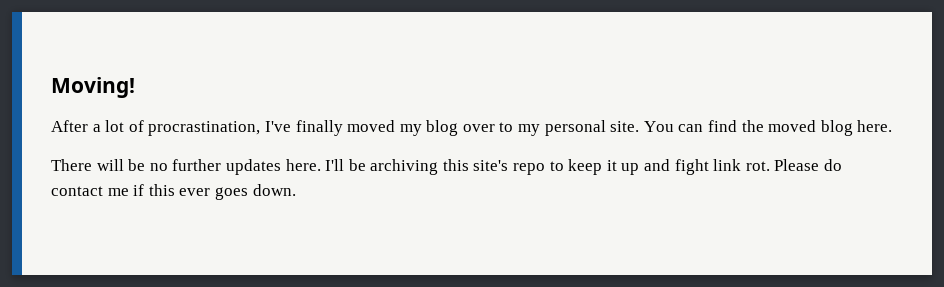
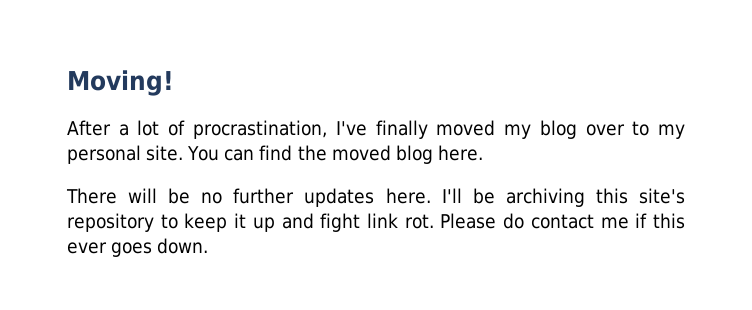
- I'll be archiving this site's repo to keep it up and fight link rot.
+ I'll be archiving this site's repository to keep it up and fight link rot.

